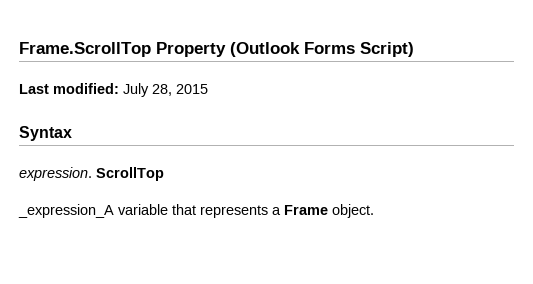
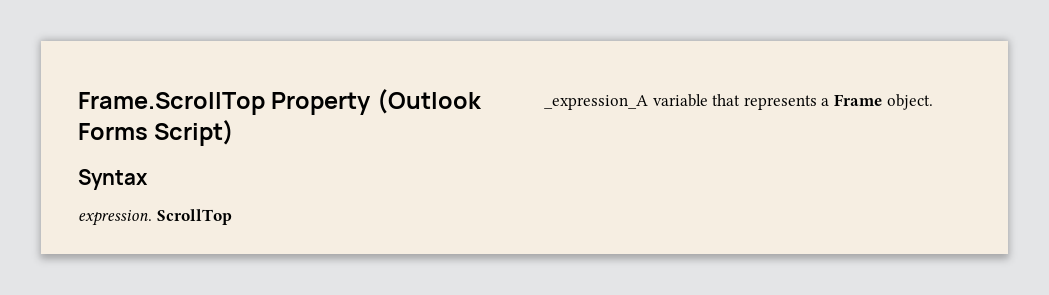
- Last modified: July 28, 2015

